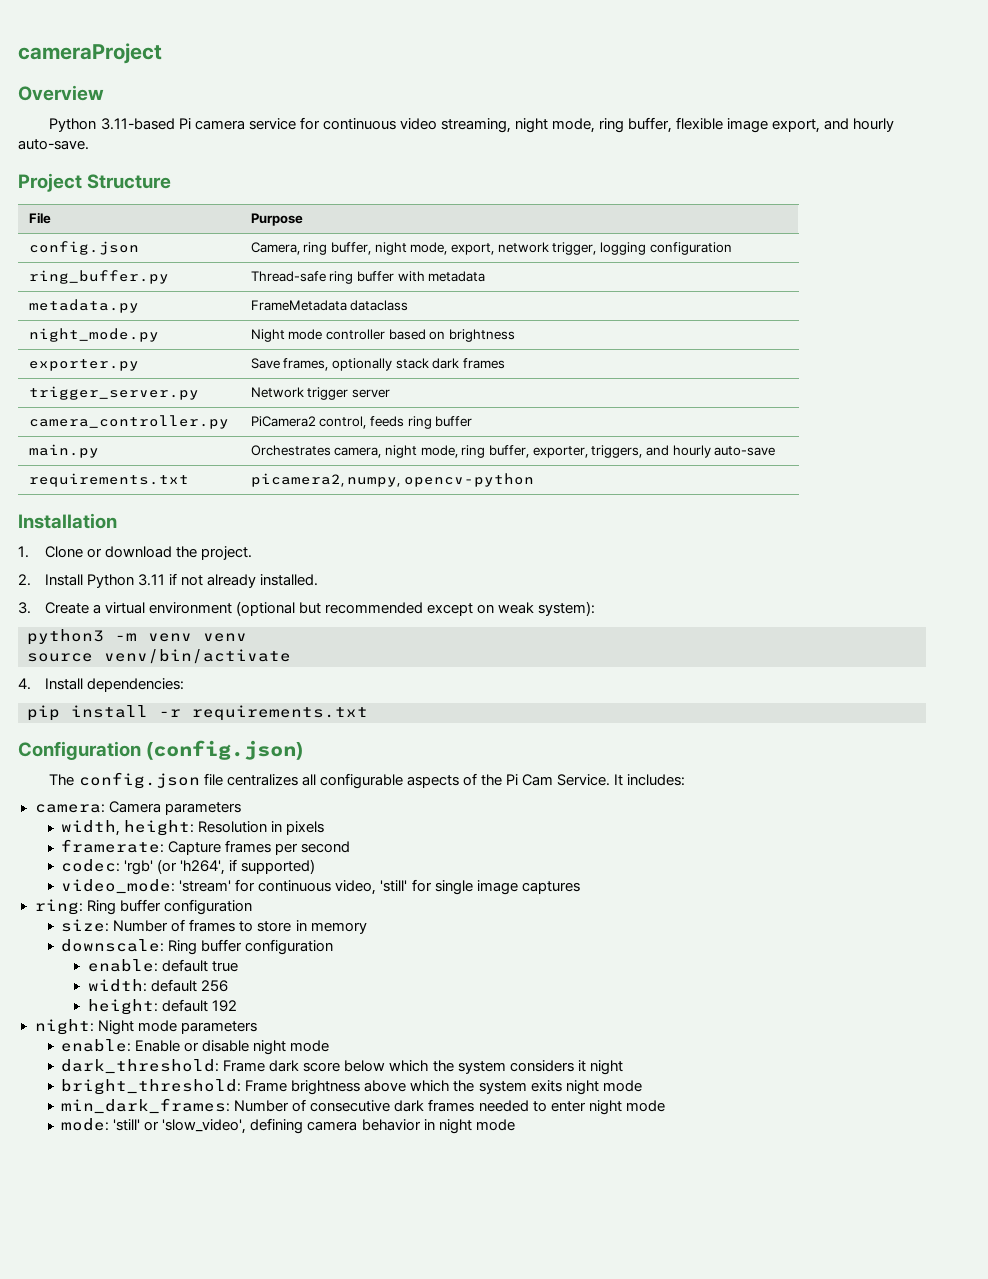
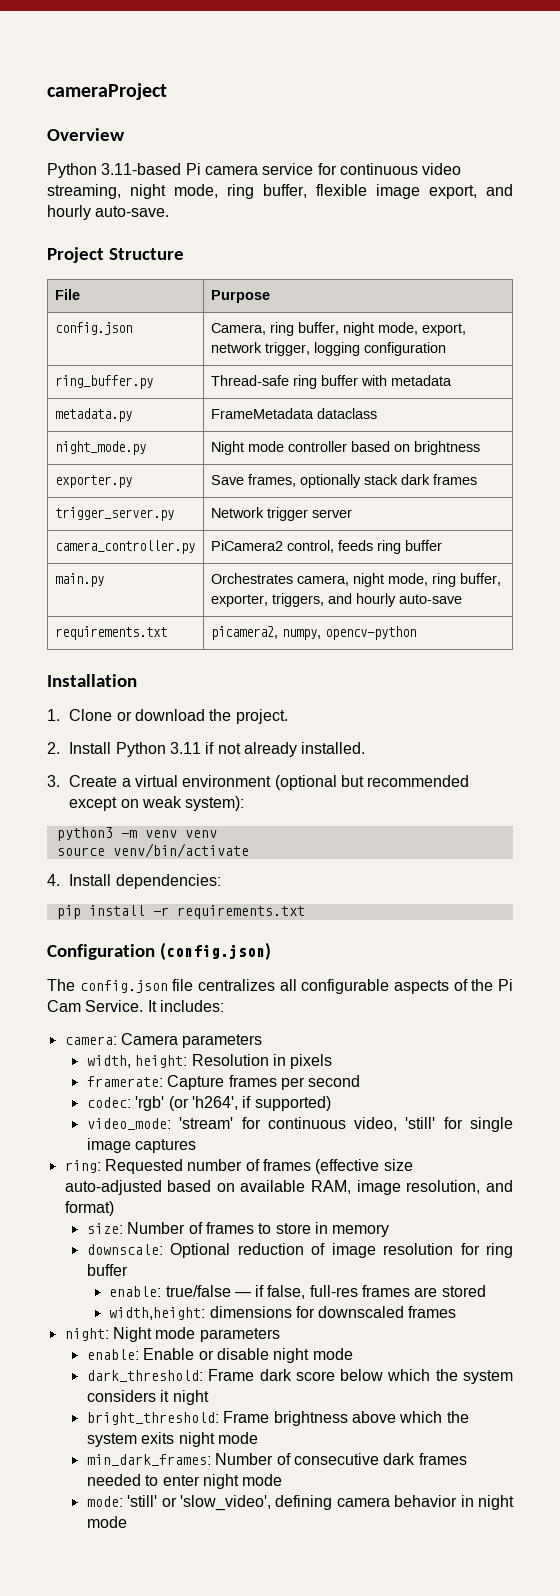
- ring: Ring buffer configuration
+ ring: Requested number of frames (effective size auto-adjusted based on available RAM, image resolution, and format)
- downscale: Ring buffer configuration
- enable: default true
- width: default 256
- height: default 192
+ downscale: Optional reduction of image resolution for ring buffer
+ enable: true/false — if false, full-res frames are stored
+ width,height: dimensions for downscaled frames

